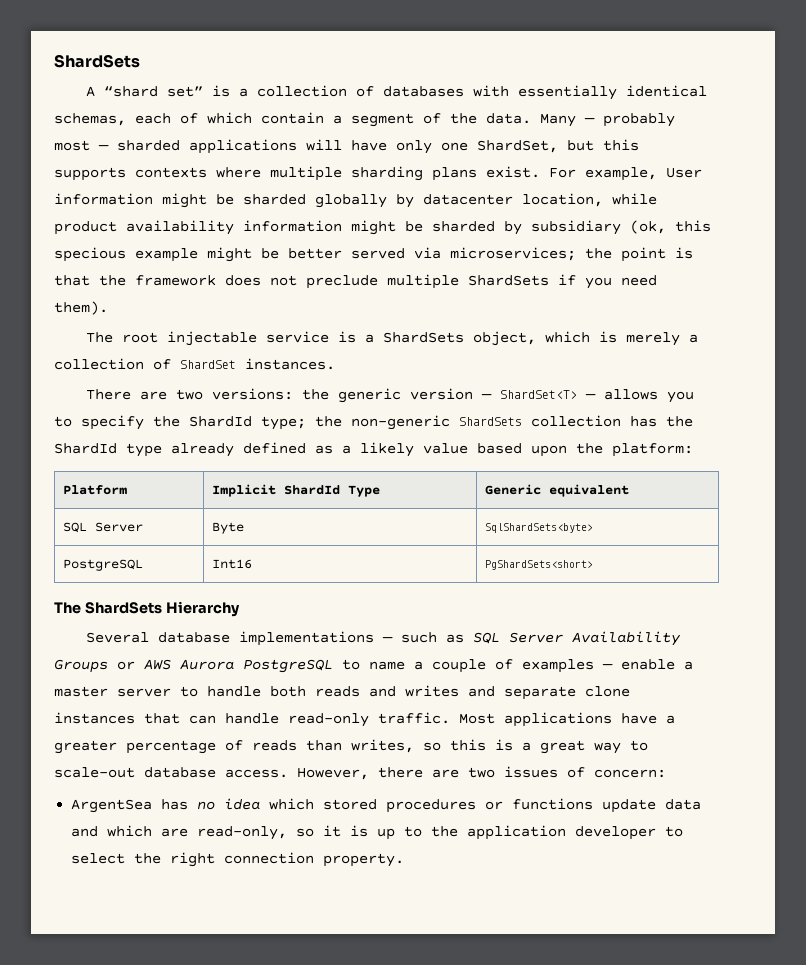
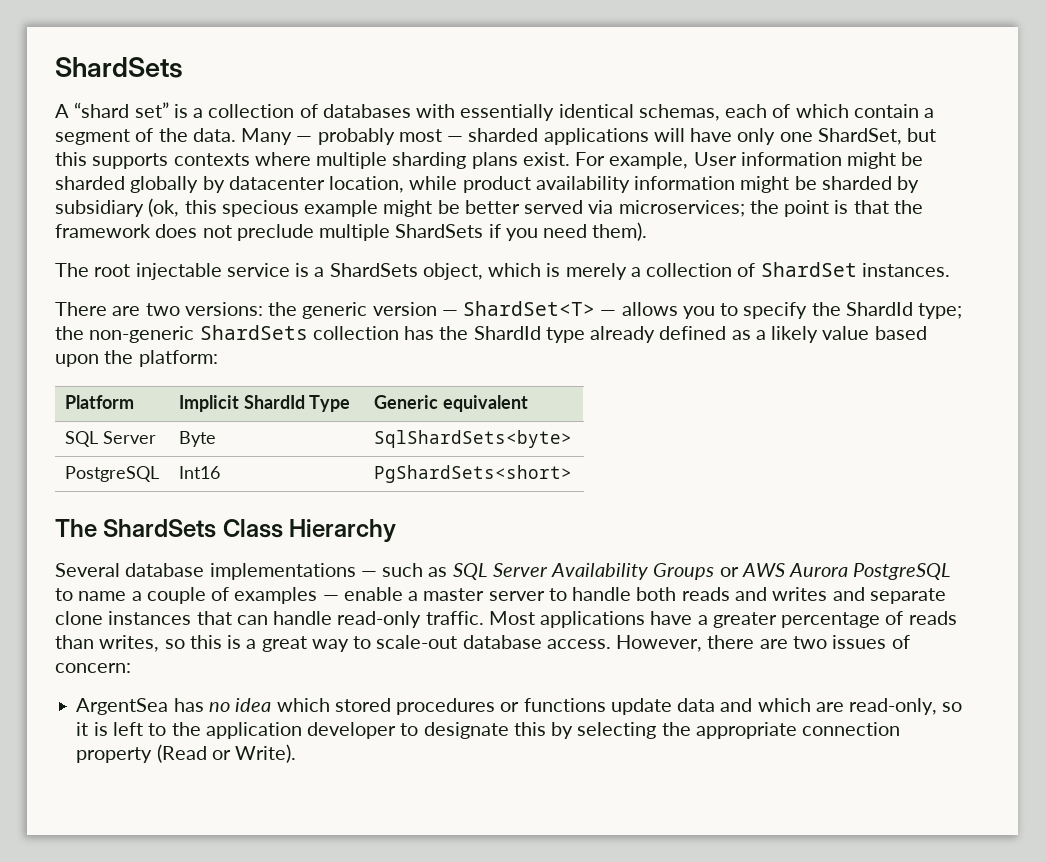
- The ShardSets Hierarchy
+ The ShardSets Class Hierarchy
- ArgentSea has no idea which stored procedures or functions update data and which are read-only, so it is up to the application developer to select the right connection property.
+ ArgentSea has no idea which stored procedures or functions update data and which are read-only, so it is left to the application developer to designate this by selecting the appropriate connection property (Read or Write).

